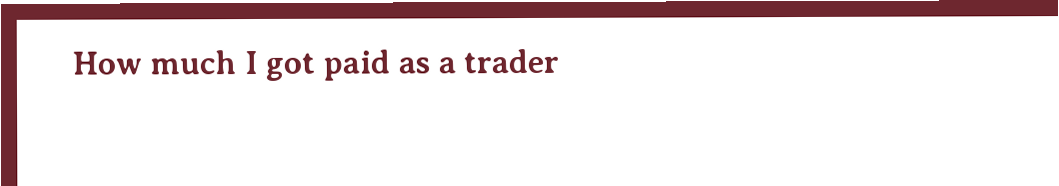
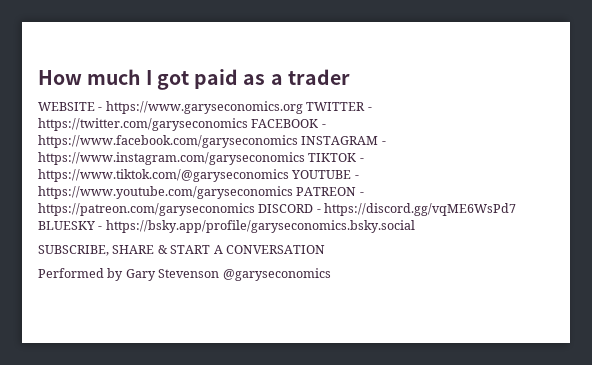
+ WEBSITE - https://www.garyseconomics.org TWITTER - https://twitter.com/garyseconomics FACEBOOK - https://www.facebook.com/garyseconomics INSTAGRAM - https://www.instagram.com/garyseconomics TIKTOK - https://www.tiktok.com/@garyseconomics YOUTUBE - https://www.youtube.com/garyseconomics PATREON - https://patreon.com/garyseconomics DISCORD - https://discord.gg/vqME6WsPd7 BLUESKY - https://bsky.app/profile/garyseconomics.bsky.social
+ SUBSCRIBE, SHARE & START A CONVERSATION
+ Performed by Gary Stevenson @garyseconomics

